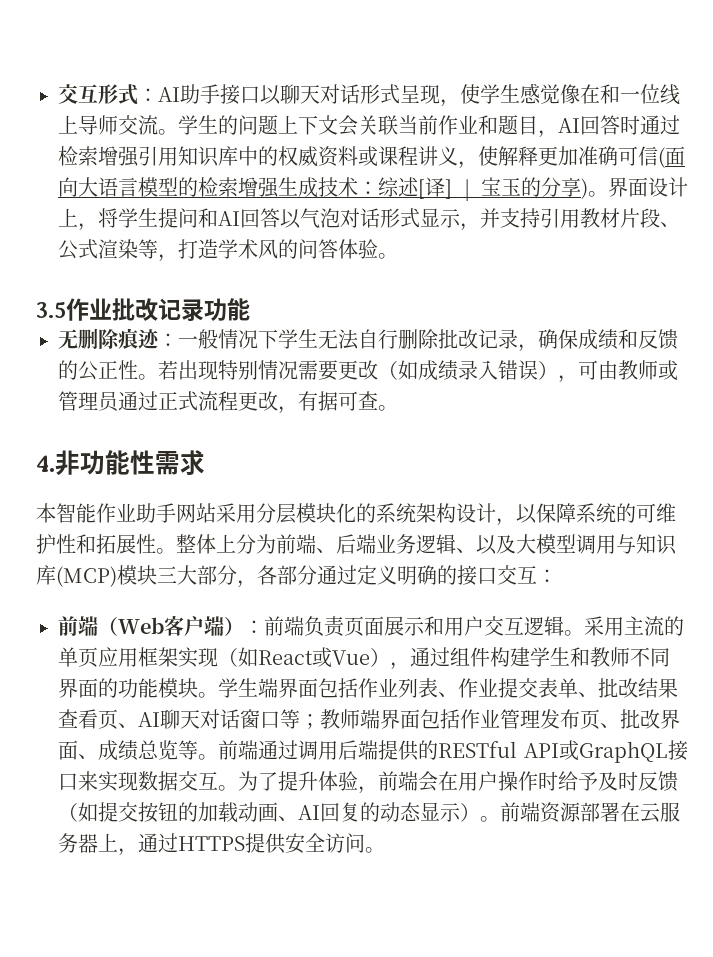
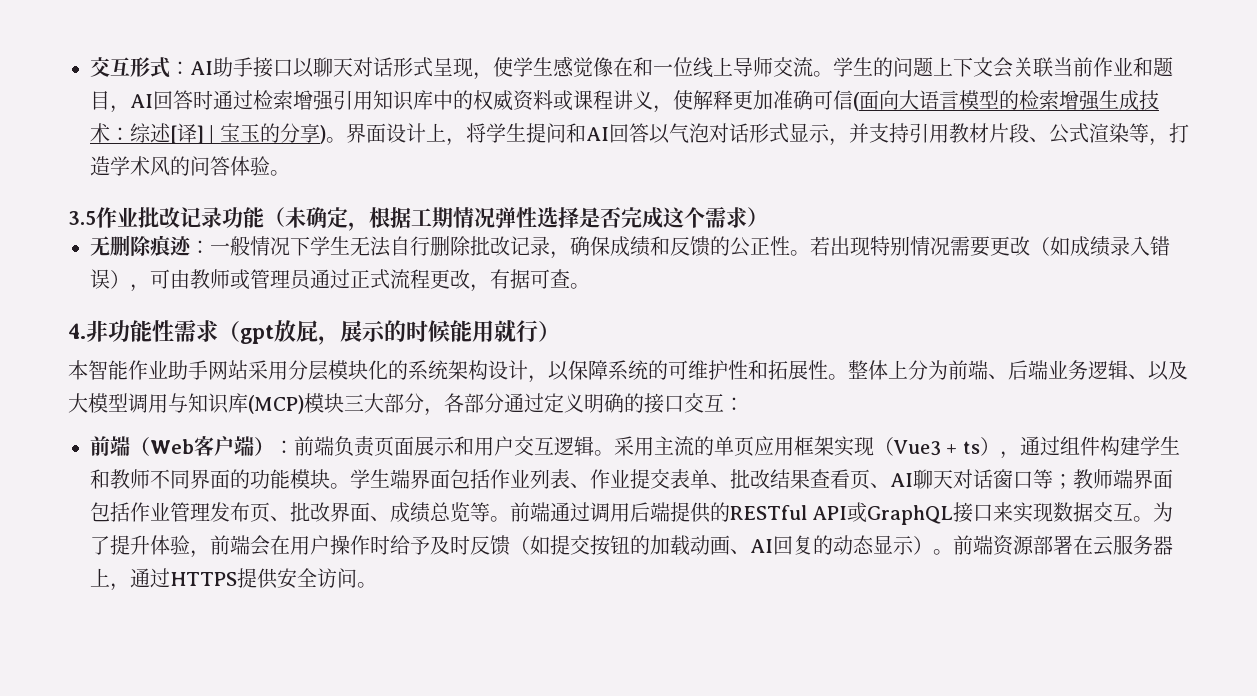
- 3.5作业批改记录功能
+ 3.5作业批改记录功能（未确定，根据工期情况弹性选择是否完成这个需求）
- 4.非功能性需求
+ 4.非功能性需求（gpt放屁，展示的时候能用就行）
- 采用主流的单页应用框架实现（如React或Vue），通过组件构建学生和教师不同界面的功能模块。
+ 采用主流的单页应用框架实现（Vue3 + ts），通过组件构建学生和教师不同界面的功能模块。

